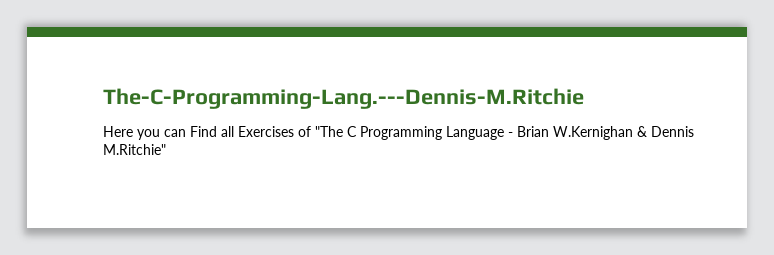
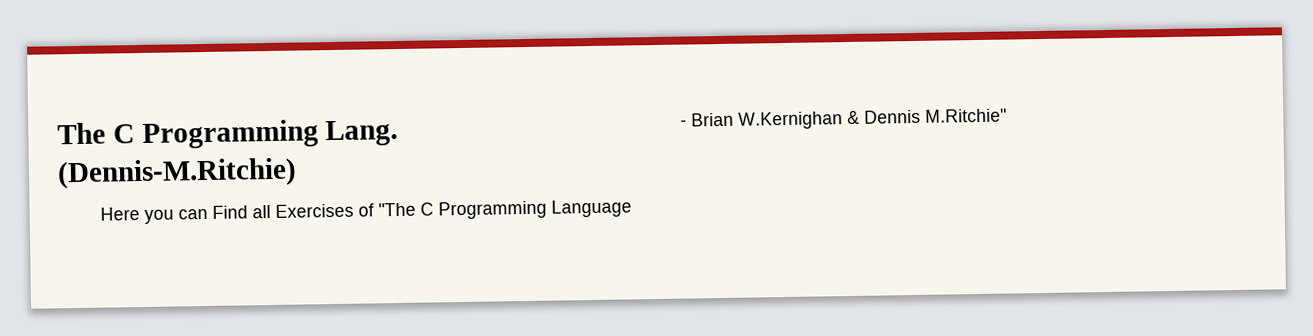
- The-C-Programming-Lang.---Dennis-M.Ritchie
+ The C Programming Lang. (Dennis-M.Ritchie)

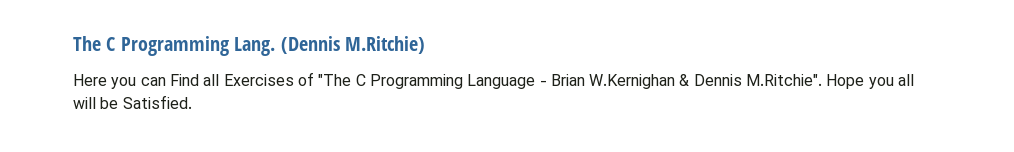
- (Dennis-M.Ritchie)
+ (Dennis M.Ritchie)
- Here you can Find all Exercises of "The C Programming Language - Brian W.Kernighan & Dennis M.Ritchie"
+ Here you can Find all Exercises of "The C Programming Language - Brian W.Kernighan & Dennis M.Ritchie". Hope you all will be Satisfied.

